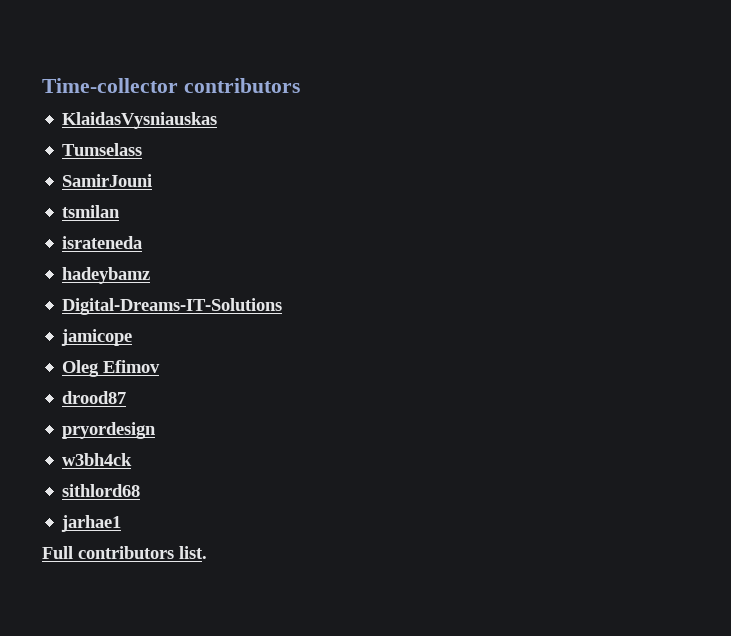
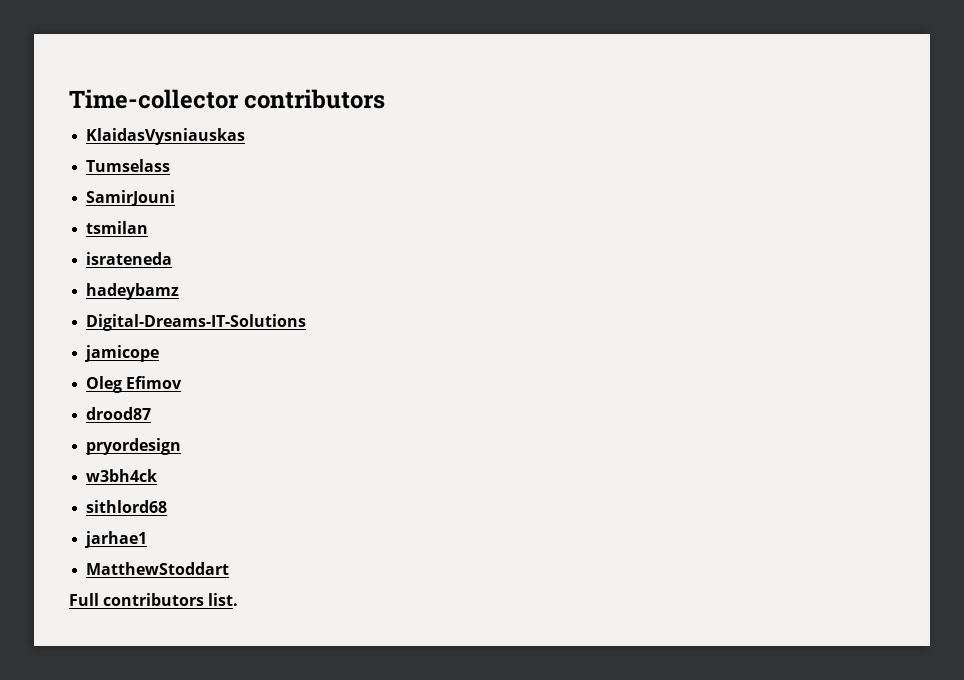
+ MatthewStoddart

